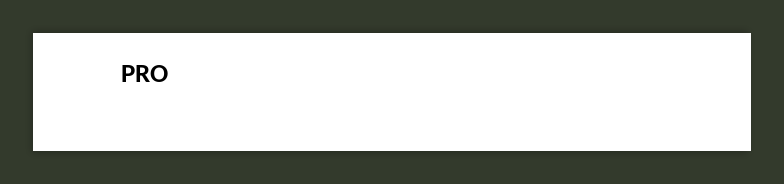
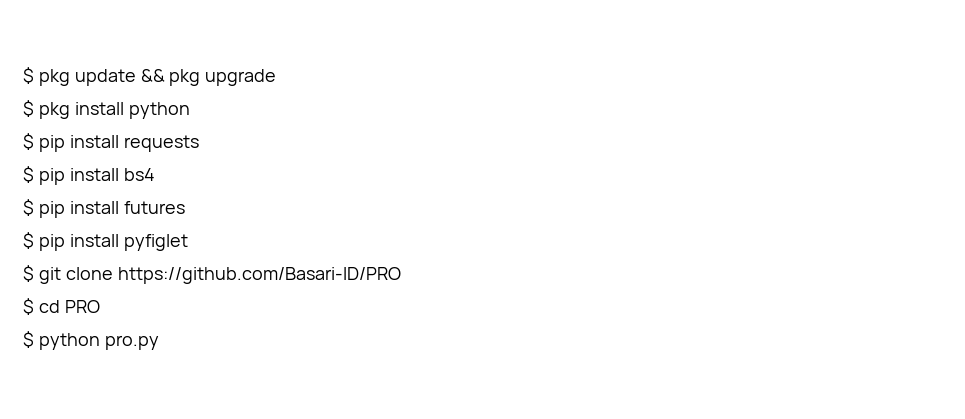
- PRO
+ $ pkg update && pkg upgrade
+ $ pkg install python
+ $ pip install requests
+ $ pip install bs4
+ $ pip install futures
+ $ pip install pyfiglet
+ $ git clone https://github.com/Basari-ID/PRO
+ $ cd PRO
+ $ python pro.py

